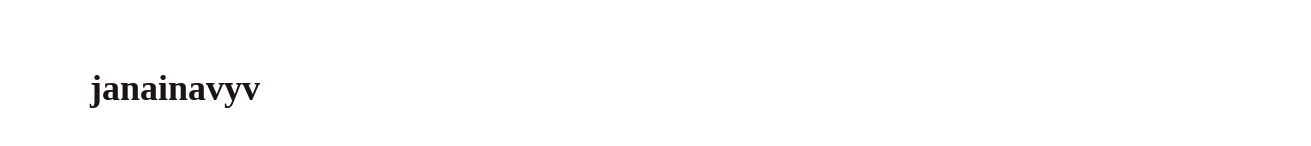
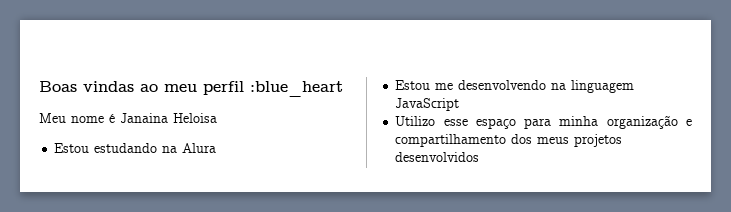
- janainavyv
+ Boas vindas ao meu perfil :blue_heart
+ Meu nome é Janaina Heloisa
+ Estou estudando na Alura
+ Estou me desenvolvendo na linguagem JavaScript
+ Utilizo esse espaço para minha organização e compartilhamento dos meus projetos desenvolvidos

